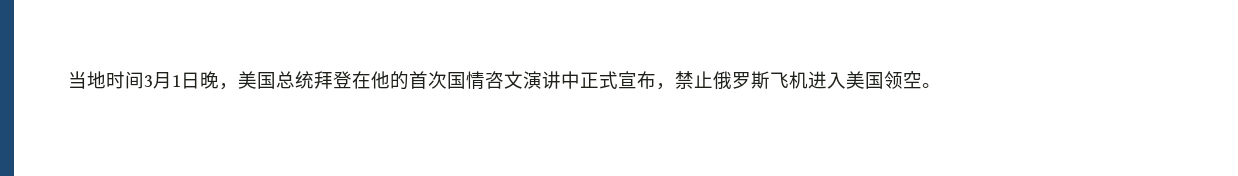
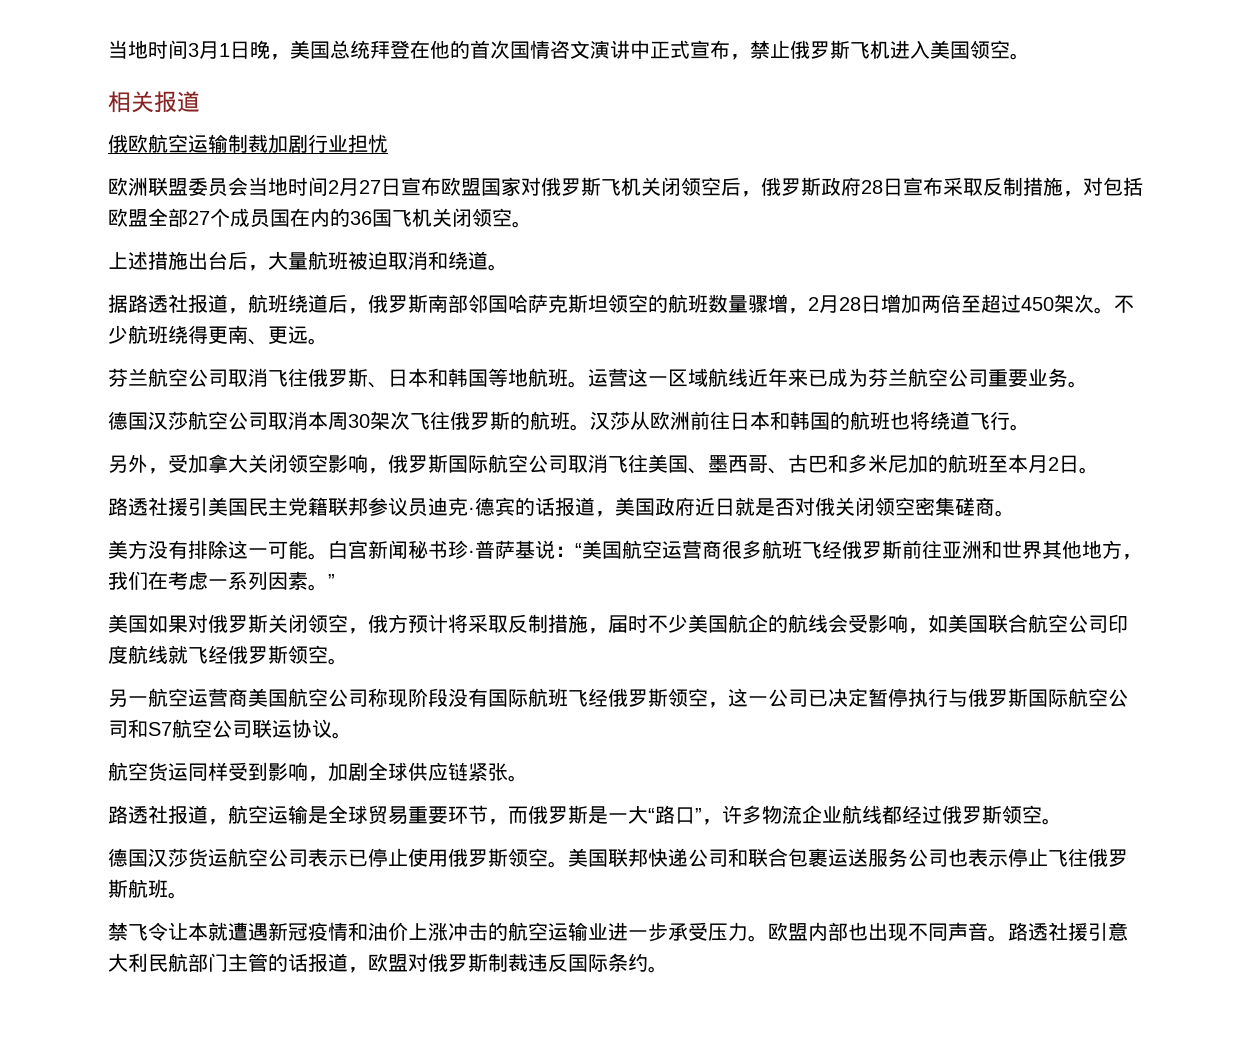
+ 相关报道
+ 俄欧航空运输制裁加剧行业担忧
+ 欧洲联盟委员会当地时间2月27日宣布欧盟国家对俄罗斯飞机关闭领空后，俄罗斯政府28日宣布采取反制措施，对包括欧盟全部27个成员国在内的36国飞机关闭领空。
+ 上述措施出台后，大量航班被迫取消和绕道。
+ 据路透社报道，航班绕道后，俄罗斯南部邻国哈萨克斯坦领空的航班数量骤增，2月28日增加两倍至超过450架次。不少航班绕得更南、更远。
+ 芬兰航空公司取消飞往俄罗斯、日本和韩国等地航班。运营这一区域航线近年来已成为芬兰航空公司重要业务。
+ 德国汉莎航空公司取消本周30架次飞往俄罗斯的航班。汉莎从欧洲前往日本和韩国的航班也将绕道飞行。
+ 另外，受加拿大关闭领空影响，俄罗斯国际航空公司取消飞往美国、墨西哥、古巴和多米尼加的航班至本月2日。
+ 路透社援引美国民主党籍联邦参议员迪克·德宾的话报道，美国政府近日就是否对俄关闭领空密集磋商。
+ 美方没有排除这一可能。白宫新闻秘书珍·普萨基说：“美国航空运营商很多航班飞经俄罗斯前往亚洲和世界其他地方，我们在考虑一系列因素。”
+ 美国如果对俄罗斯关闭领空，俄方预计将采取反制措施，届时不少美国航企的航线会受影响，如美国联合航空公司印度航线就飞经俄罗斯领空。
+ 另一航空运营商美国航空公司称现阶段没有国际航班飞经俄罗斯领空，这一公司已决定暂停执行与俄罗斯国际航空公司和S7航空公司联运协议。
+ 航空货运同样受到影响，加剧全球供应链紧张。
+ 路透社报道，航空运输是全球贸易重要环节，而俄罗斯是一大“路口”，许多物流企业航线都经过俄罗斯领空。
+ 德国汉莎货运航空公司表示已停止使用俄罗斯领空。美国联邦快递公司和联合包裹运送服务公司也表示停止飞往俄罗斯航班。
+ 禁飞令让本就遭遇新冠疫情和油价上涨冲击的航空运输业进一步承受压力。欧盟内部也出现不同声音。路透社援引意大利民航部门主管的话报道，欧盟对俄罗斯制裁违反国际条约。

